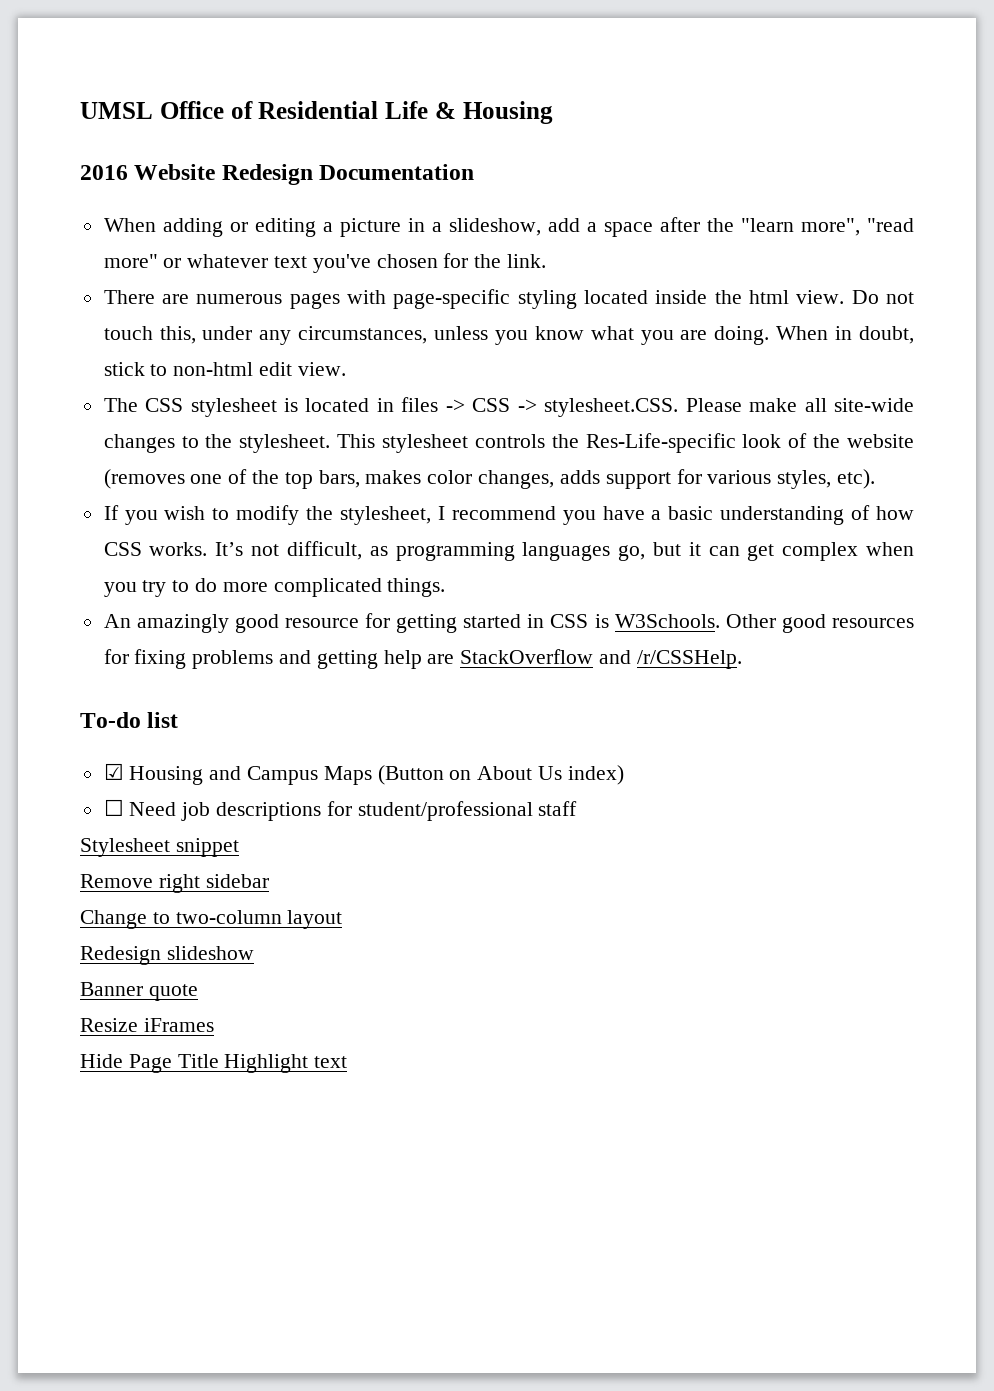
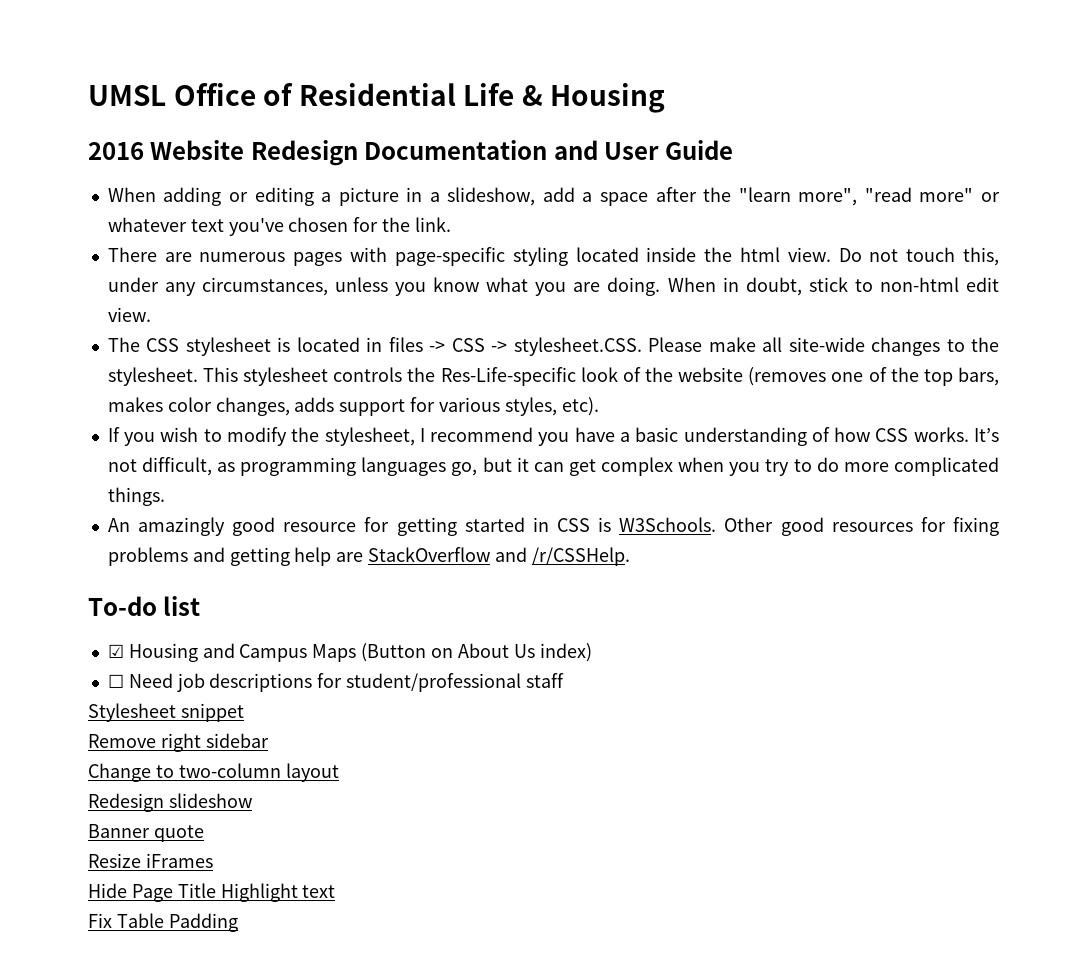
- 2016 Website Redesign Documentation
+ 2016 Website Redesign Documentation and User Guide
+ Fix Table Padding

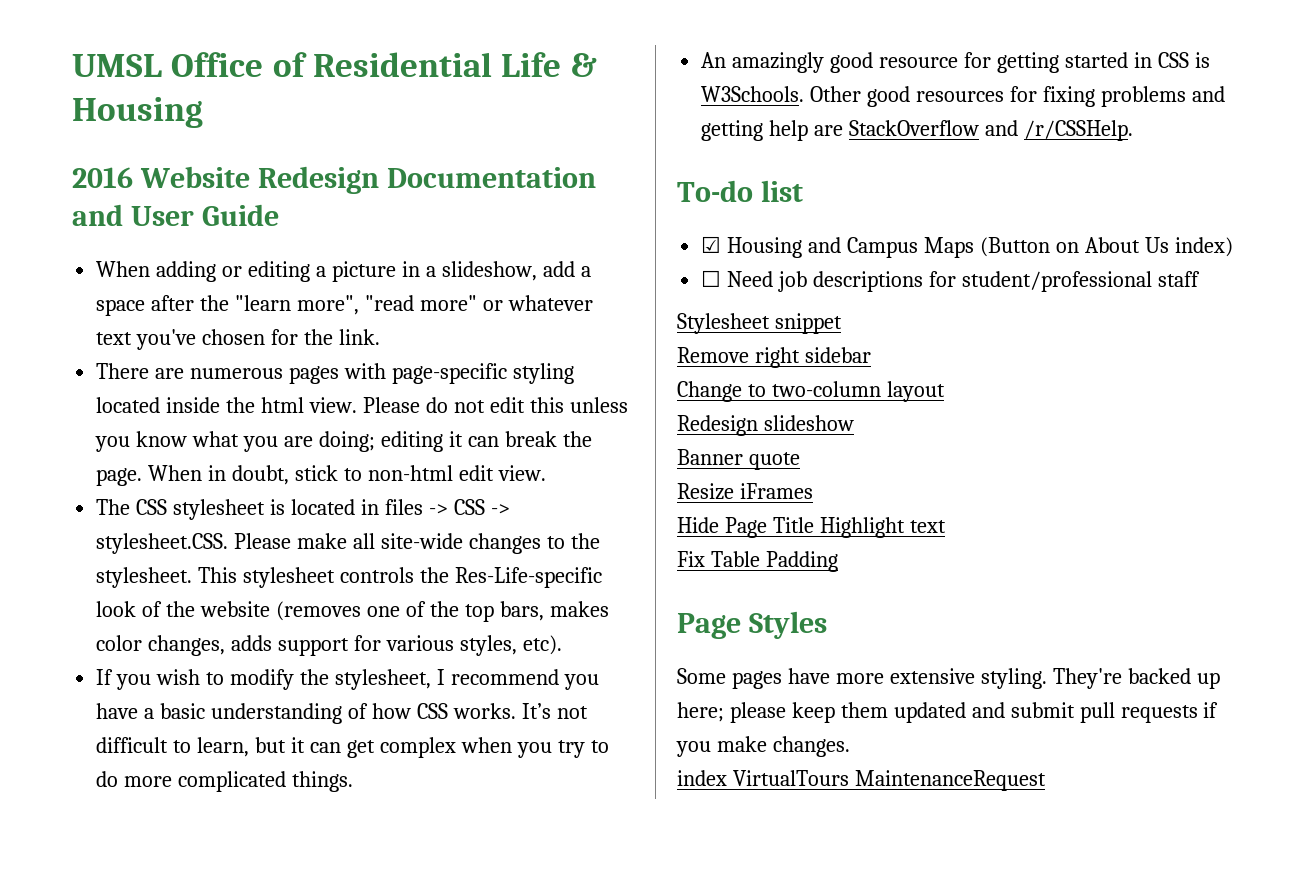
- Do not touch this, under any circumstances, unless you know what you are doing.
+ Please do not edit this unless you know what you are doing; editing it can break the page.
- It’s not difficult, as programming languages go, but it can get complex when you try to do more complicated things.
+ It’s not difficult to learn, but it can get complex when you try to do more complicated things.
+ Page Styles
+ Some pages have more extensive styling. They're backed up here; please keep them updated and submit pull requests if you make changes.
+ index VirtualTours MaintenanceRequest

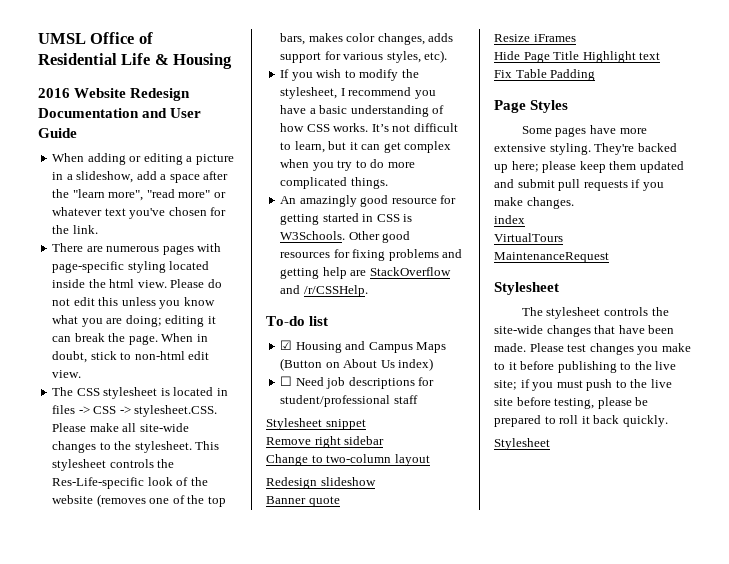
- index VirtualTours MaintenanceRequest
+ index
+ VirtualTours
+ MaintenanceRequest
+ Stylesheet
+ The stylesheet controls the site-wide changes that have been made. Please test changes you make to it before publishing to the live site; if you must push to the live site before testing, please be prepared to roll it back quickly.
+ Stylesheet

